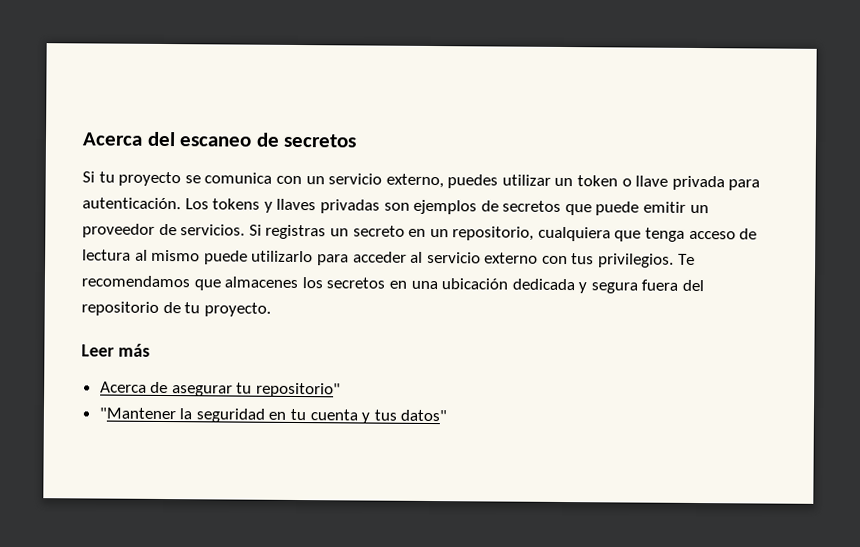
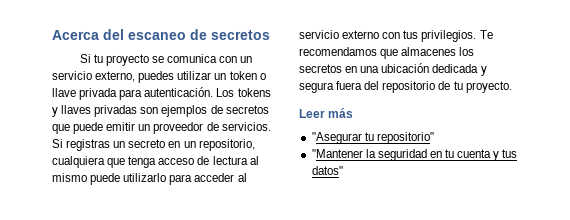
- Acerca de asegurar tu repositorio"
+ "Asegurar tu repositorio"

